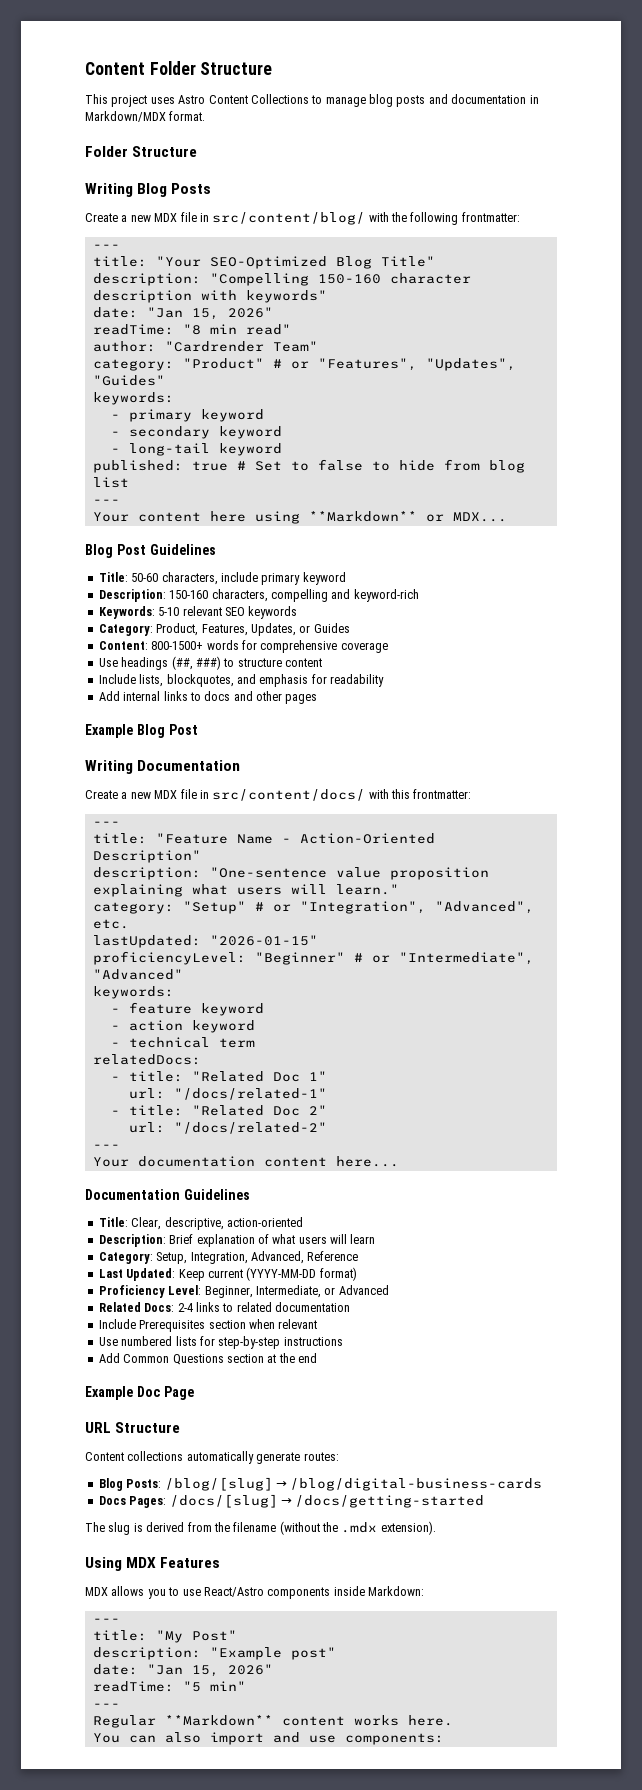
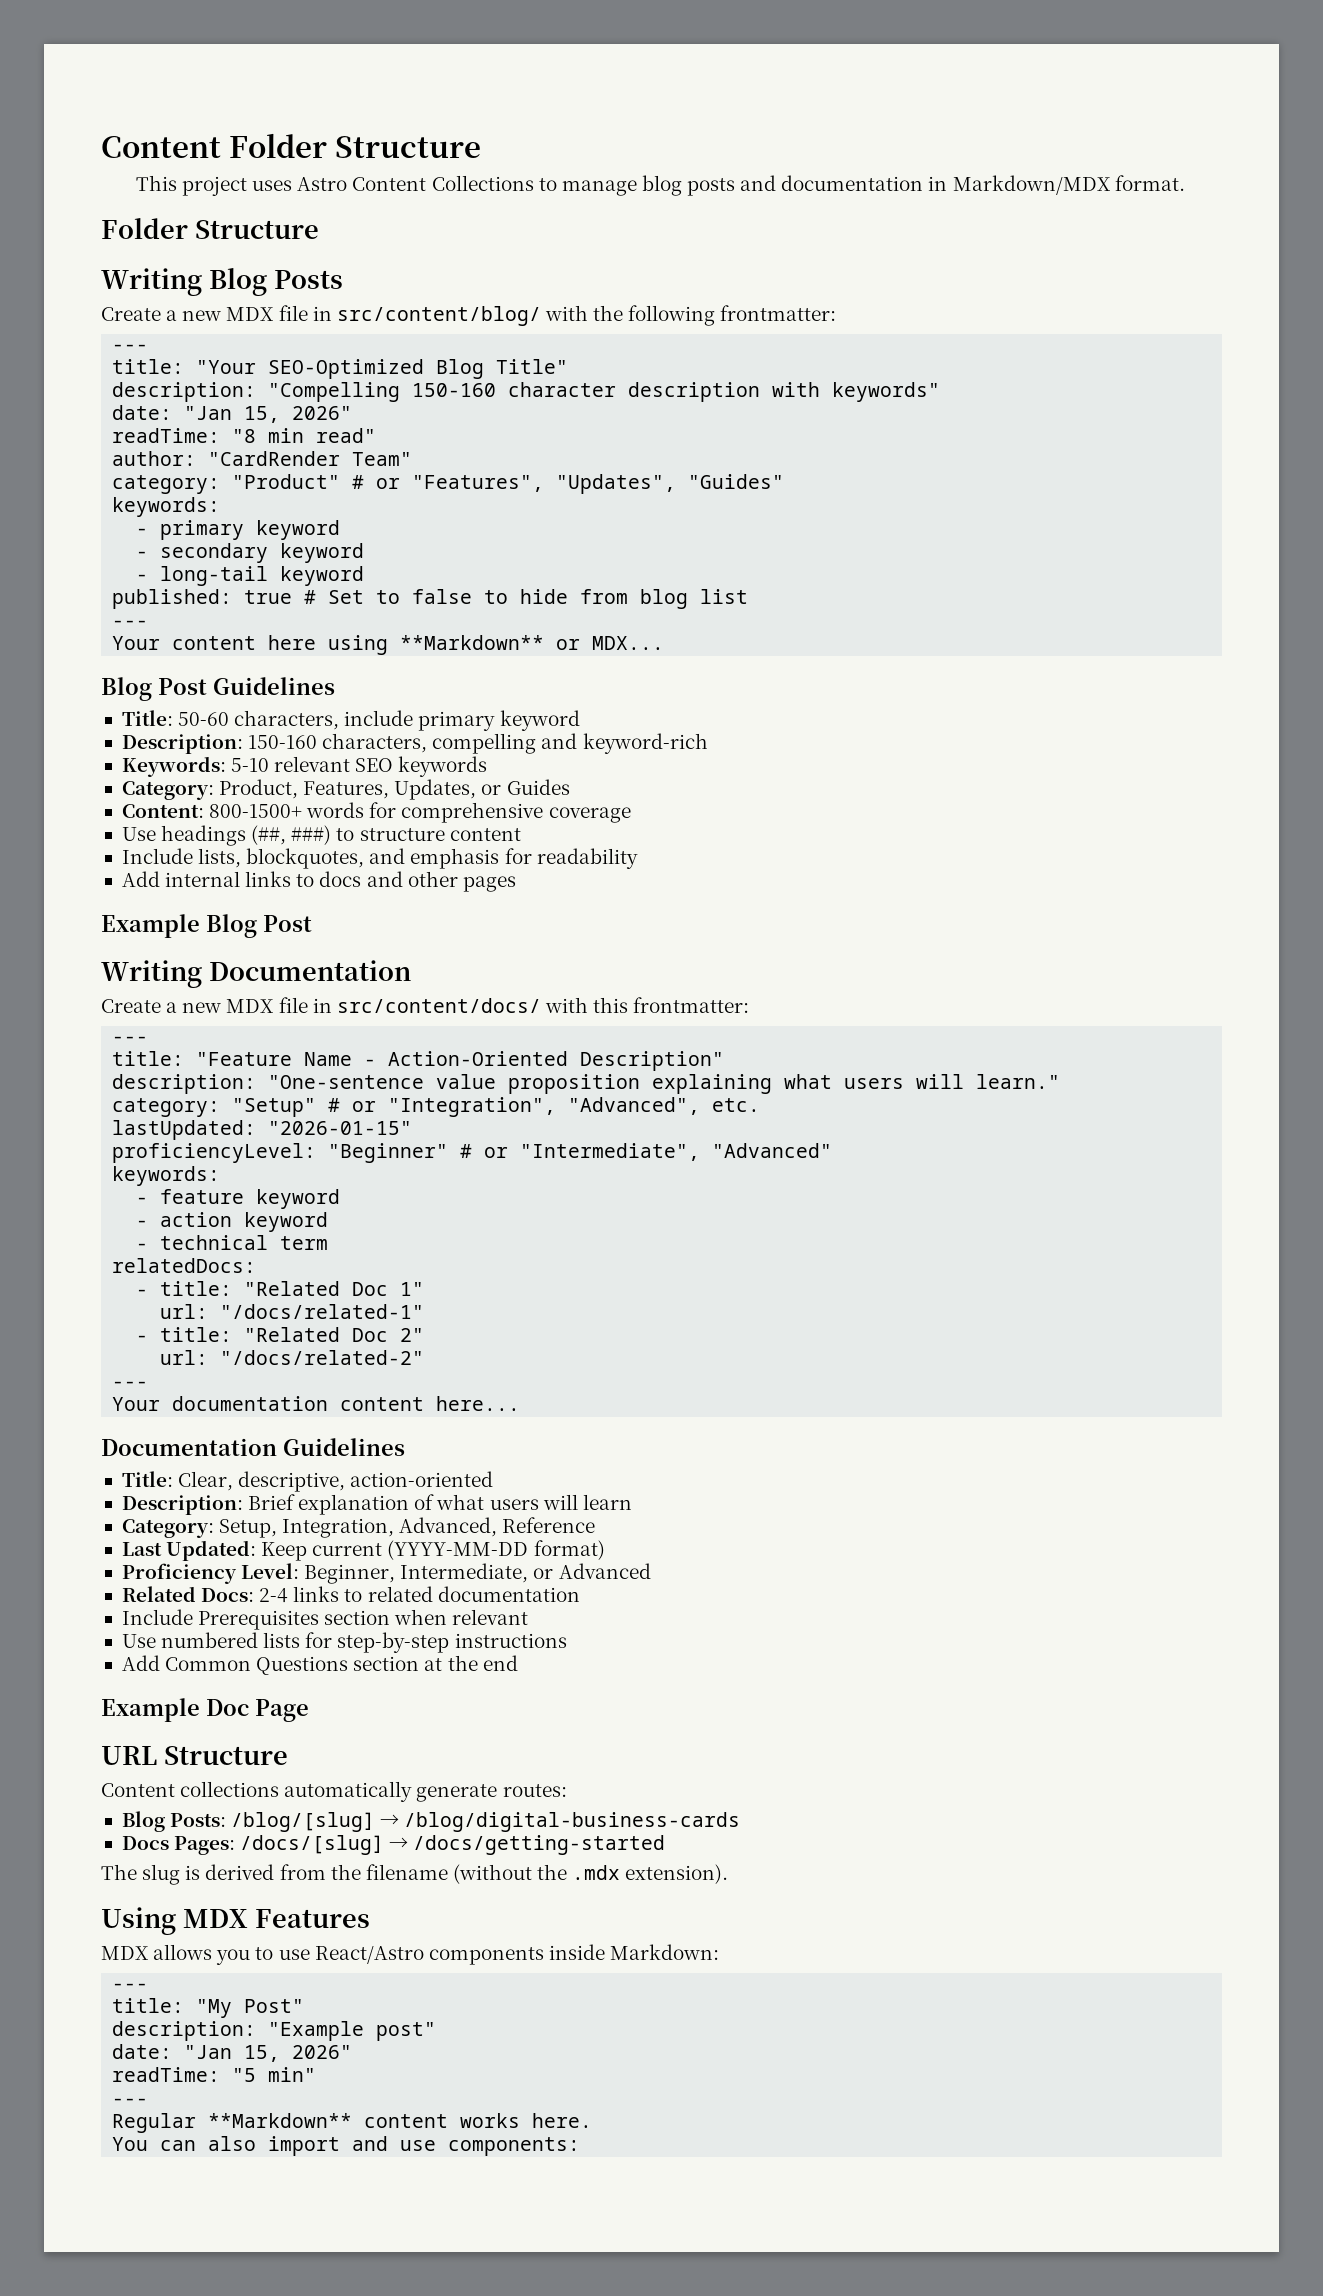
- author: "Cardrender Team"
+ author: "CardRender Team"

